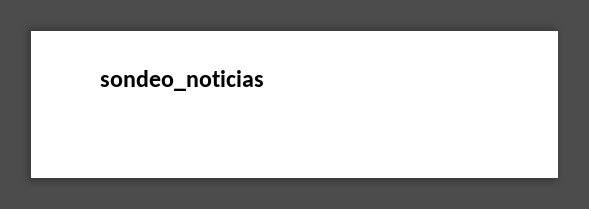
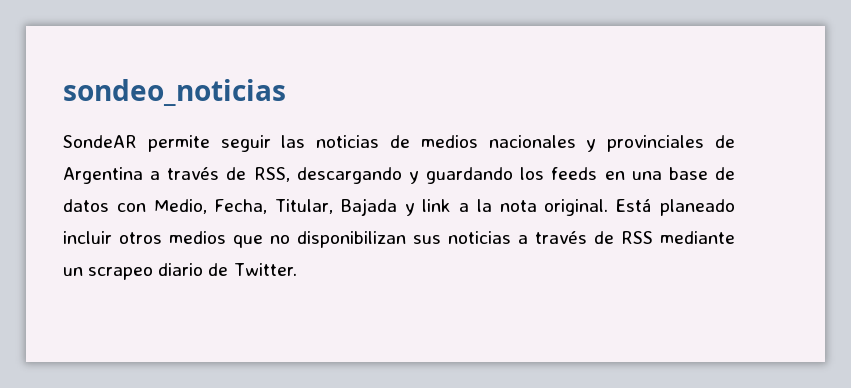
+ SondeAR permite seguir las noticias de medios nacionales y provinciales de Argentina a través de RSS, descargando y guardando los feeds en una base de datos con Medio, Fecha, Titular, Bajada y link a la nota original. Está planeado incluir otros medios que no disponibilizan sus noticias a través de RSS mediante un scrapeo diario de Twitter.

